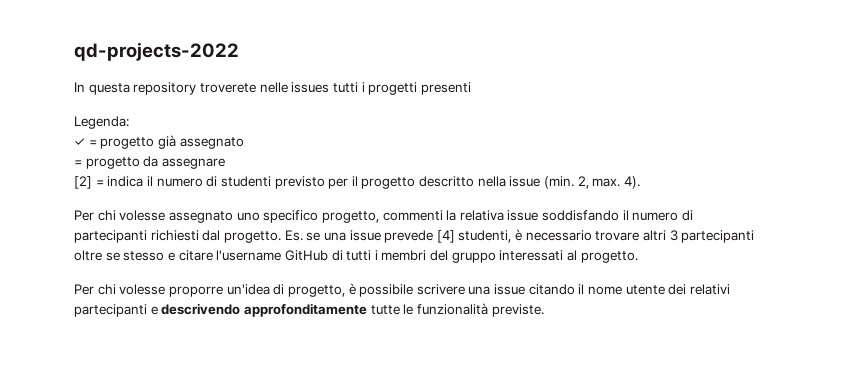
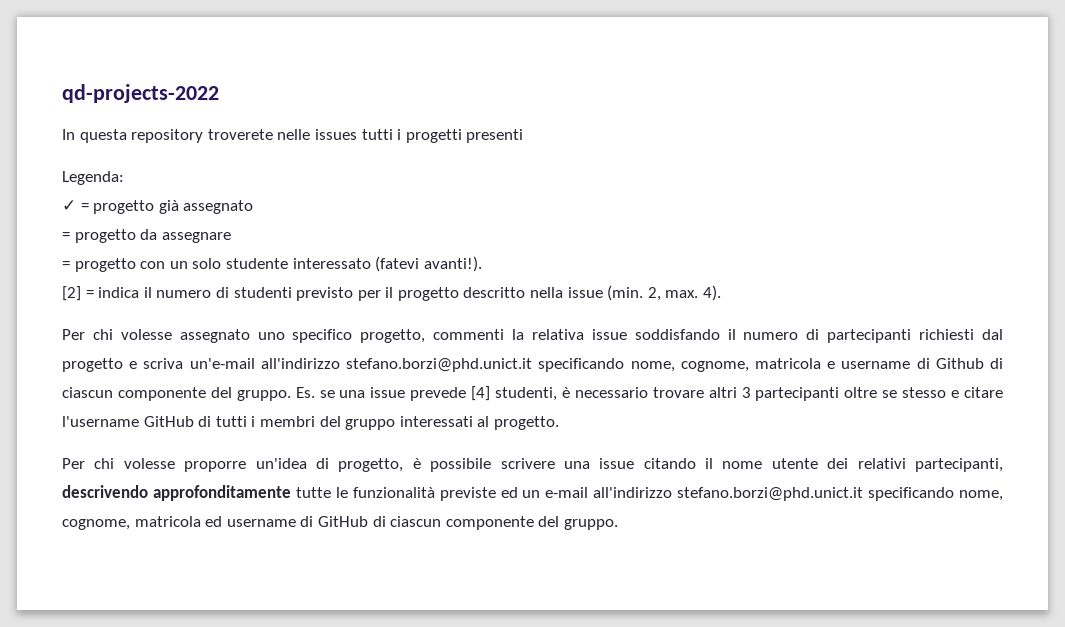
+ = progetto con un solo studente interessato (fatevi avanti!).
- Per chi volesse assegnato uno specifico progetto, commenti la relativa issue soddisfando il numero di partecipanti richiesti dal progetto.
+ Per chi volesse assegnato uno specifico progetto, commenti la relativa issue soddisfando il numero di partecipanti richiesti dal progetto e scriva un'e-mail all'indirizzo stefano.borzi@phd.unict.it specificando nome, cognome, matricola e username di Github di ciascun componente del gruppo.
- Per chi volesse proporre un'idea di progetto, è possibile scrivere una issue citando il nome utente dei relativi partecipanti e descrivendo approfonditamente tutte le funzionalità previste.
+ Per chi volesse proporre un'idea di progetto, è possibile scrivere una issue citando il nome utente dei relativi partecipanti, descrivendo approfonditamente tutte le funzionalità previste ed un e-mail all'indirizzo stefano.borzi@phd.unict.it specificando nome, cognome, matricola ed username di GitHub di ciascun componente del gruppo.

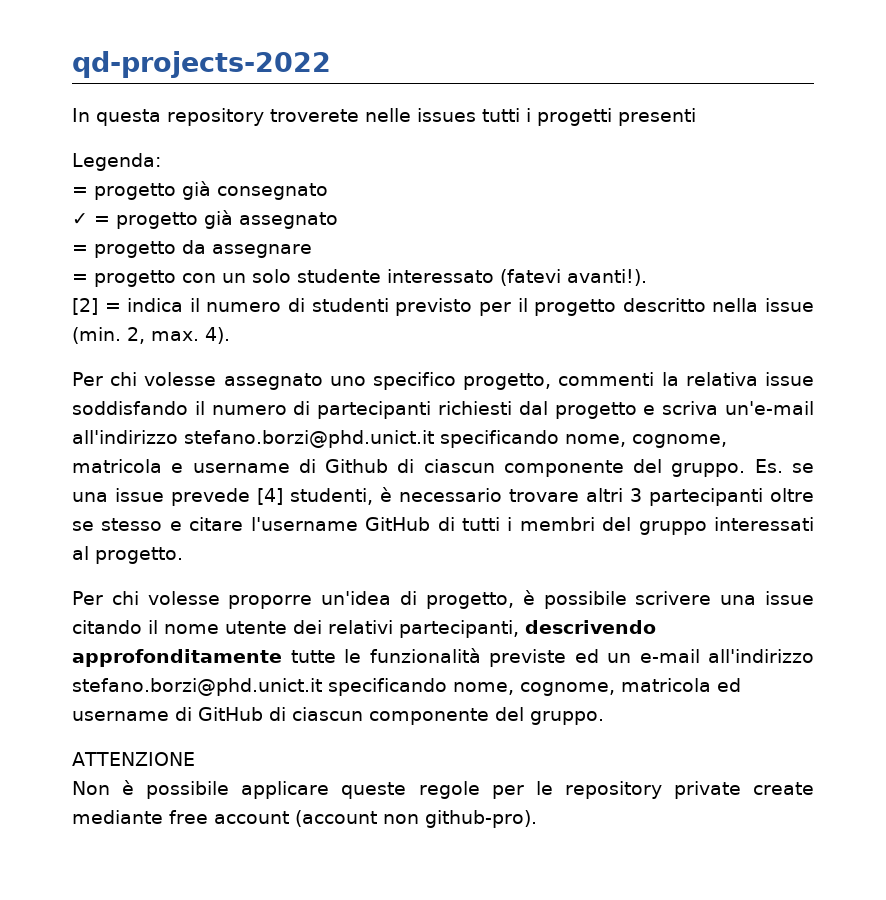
+ = progetto già consegnato
+ ATTENZIONE
+ Non è possibile applicare queste regole per le repository private create mediante free account (account non github-pro).

